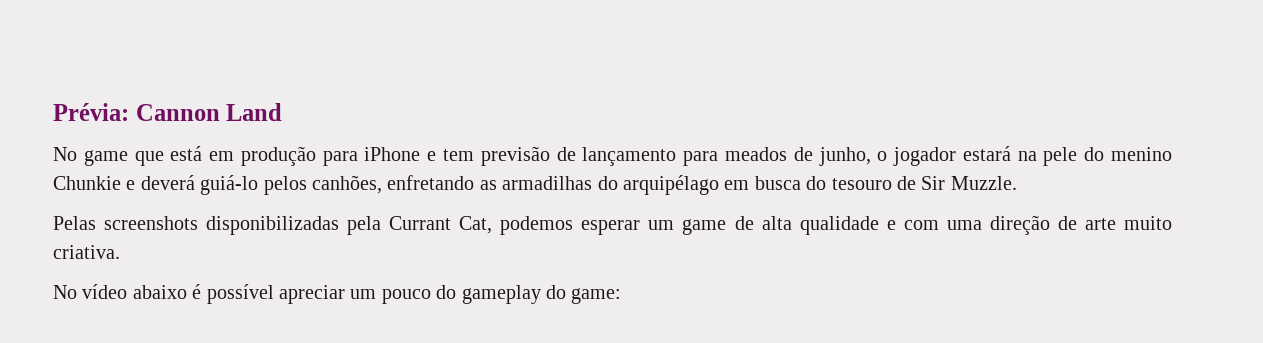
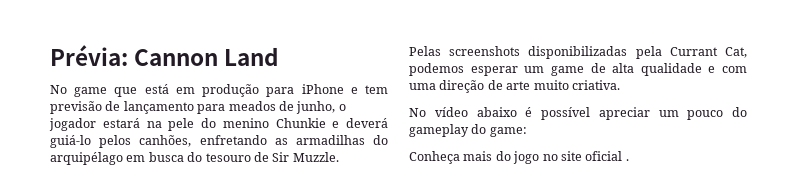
+ Conheça mais do jogo no site oficial .

